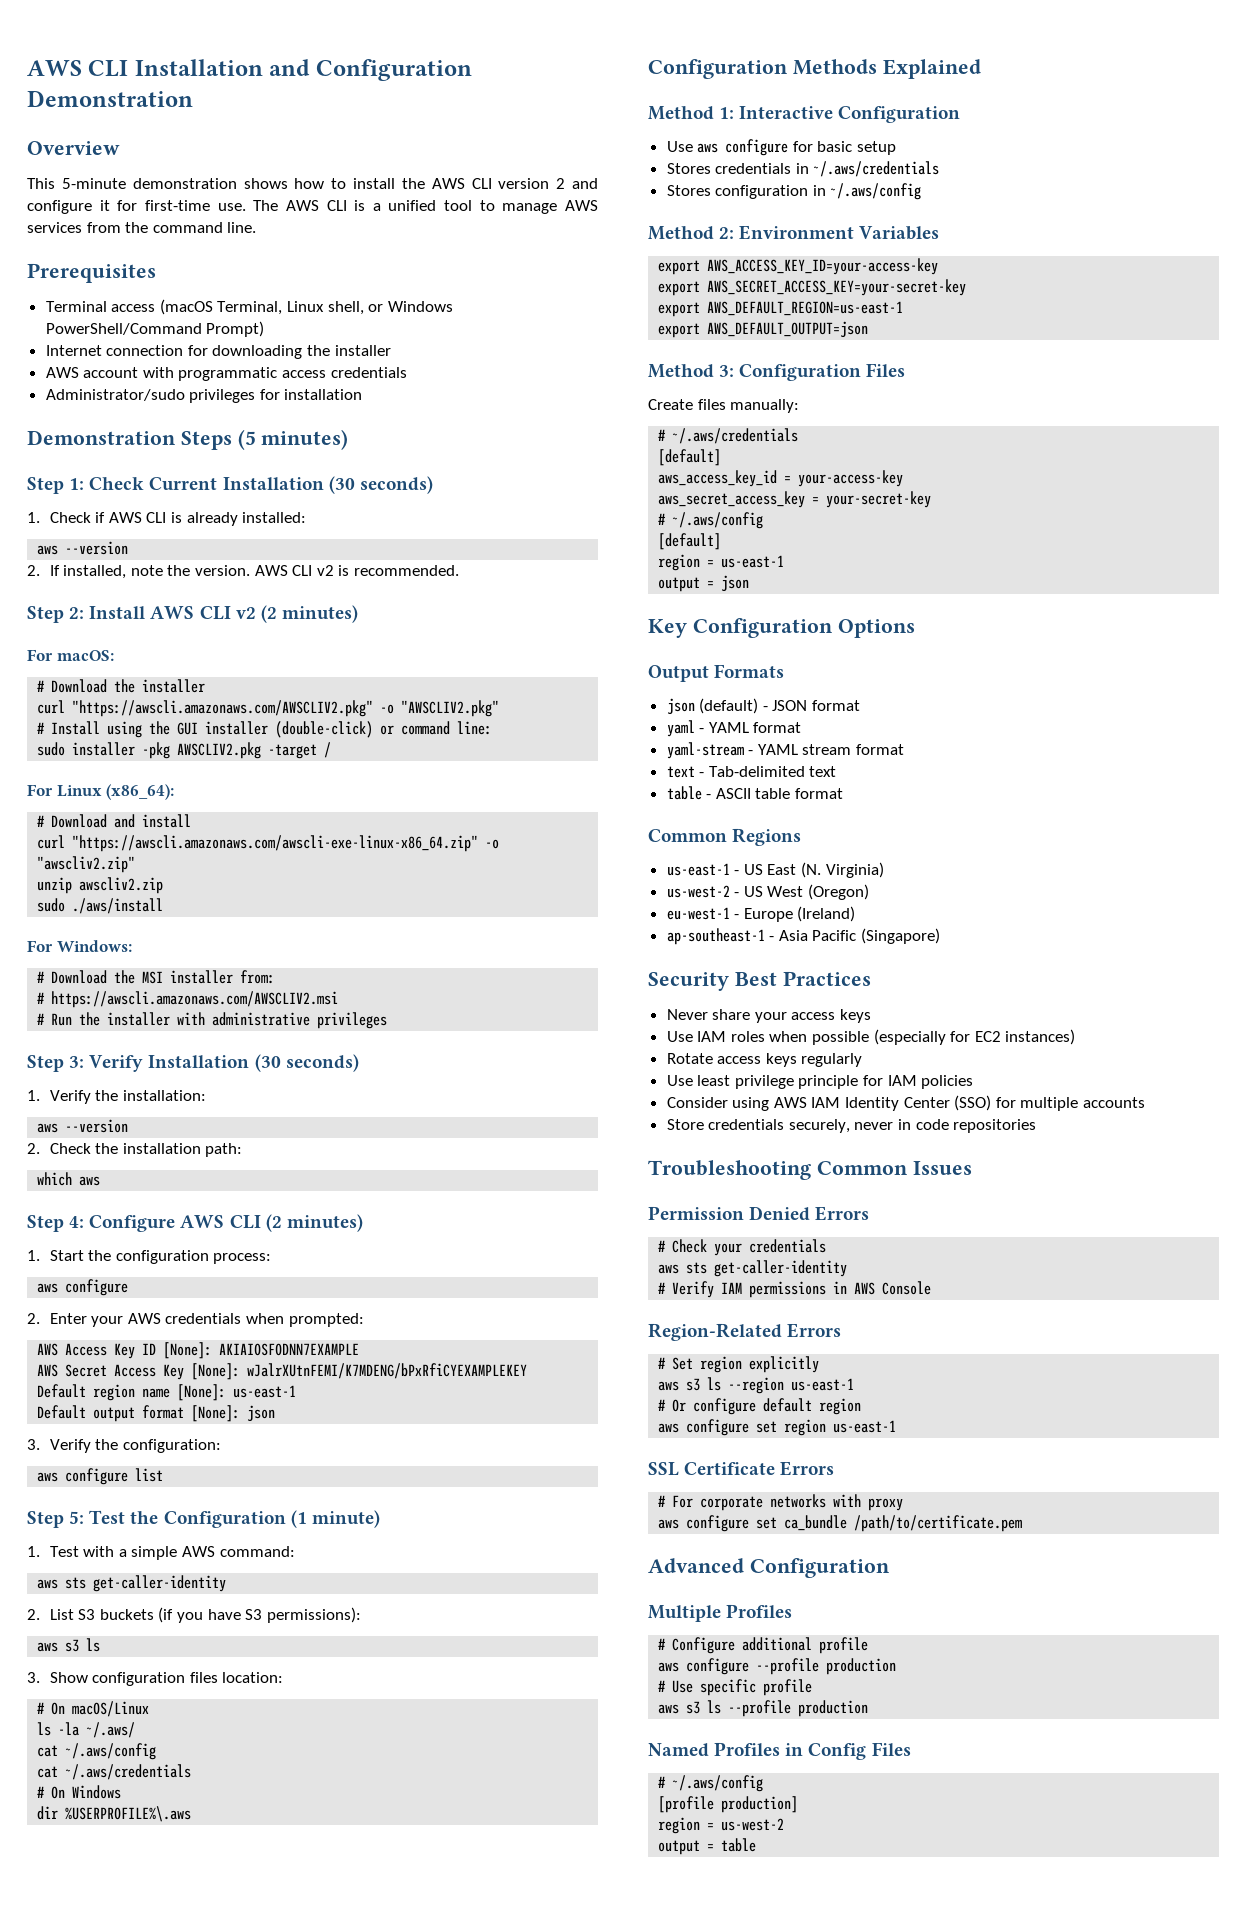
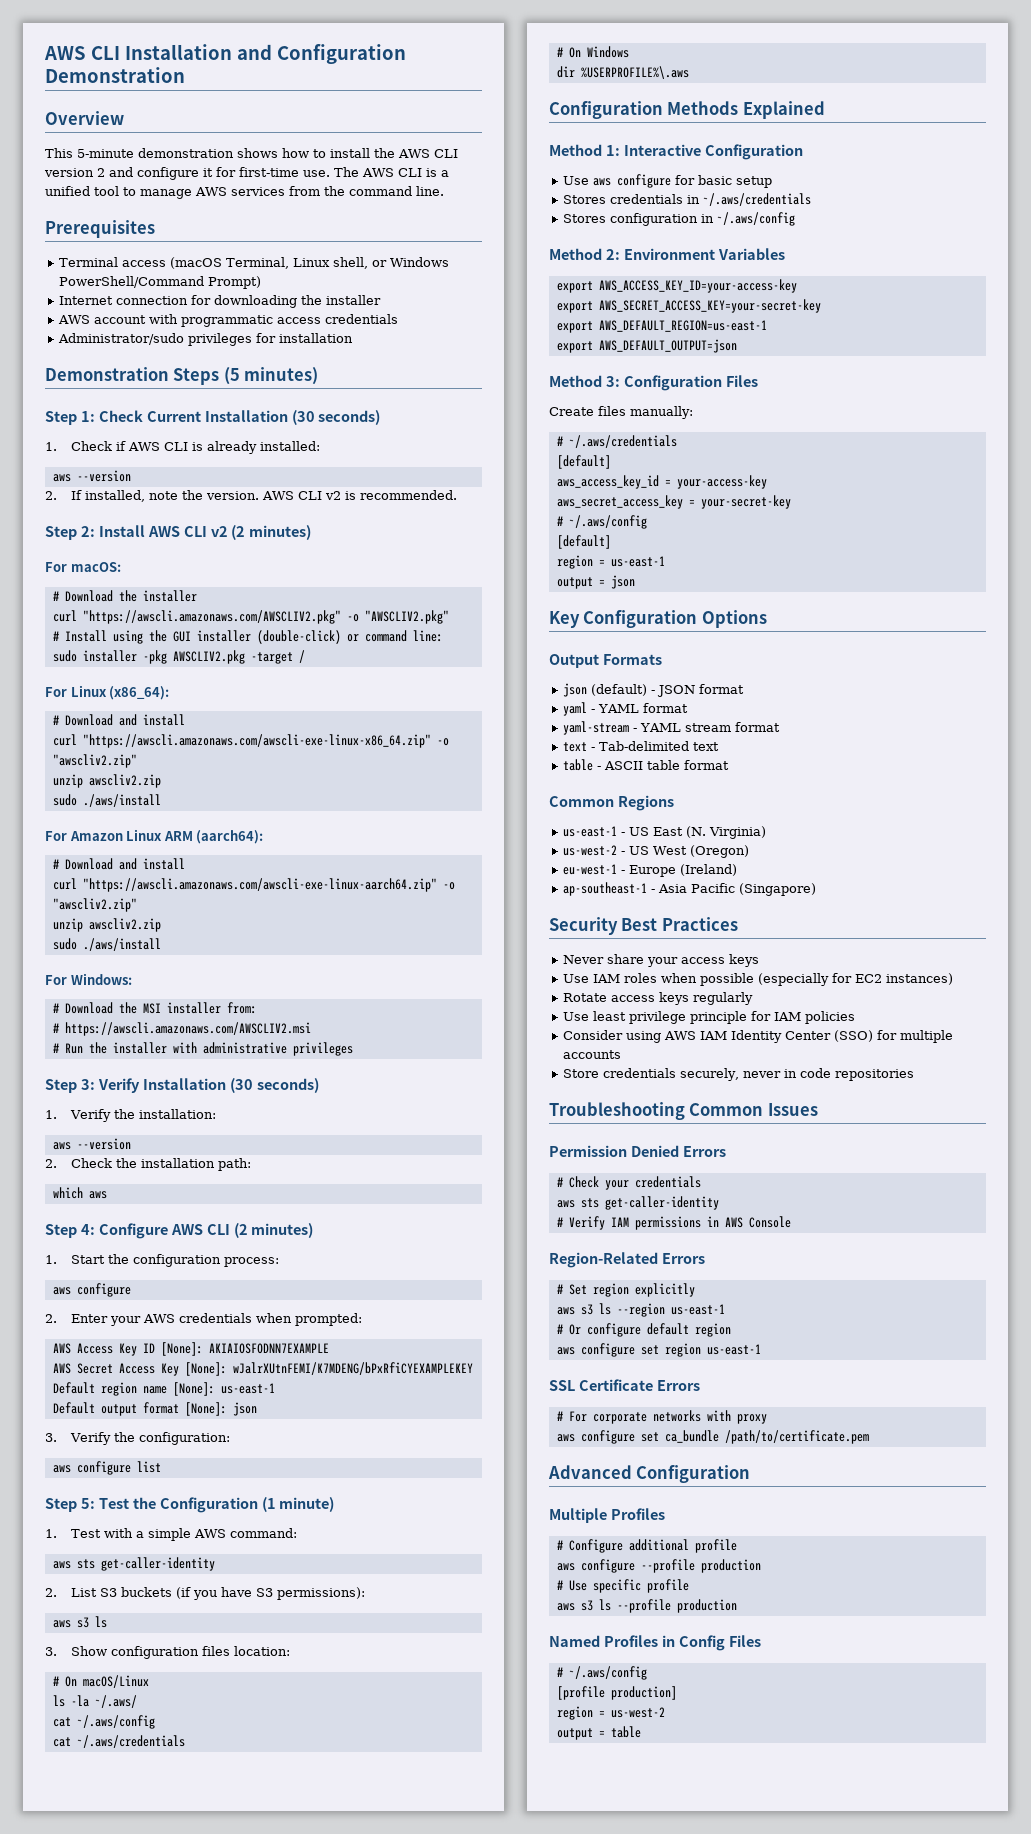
+ For Amazon Linux ARM (aarch64):
+ # Download and install
+ curl "https://awscli.amazonaws.com/awscli-exe-linux-aarch64.zip" -o "awscliv2.zip"
+ unzip awscliv2.zip
+ sudo ./aws/install

